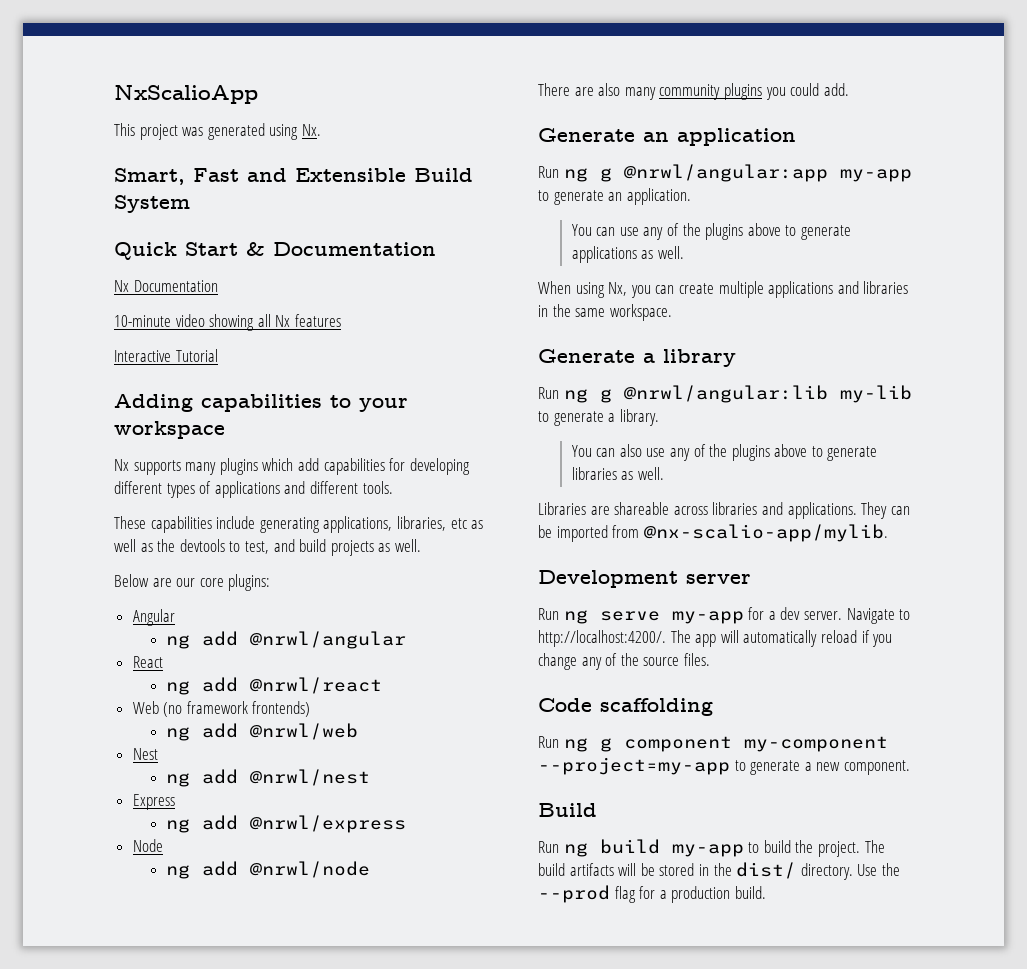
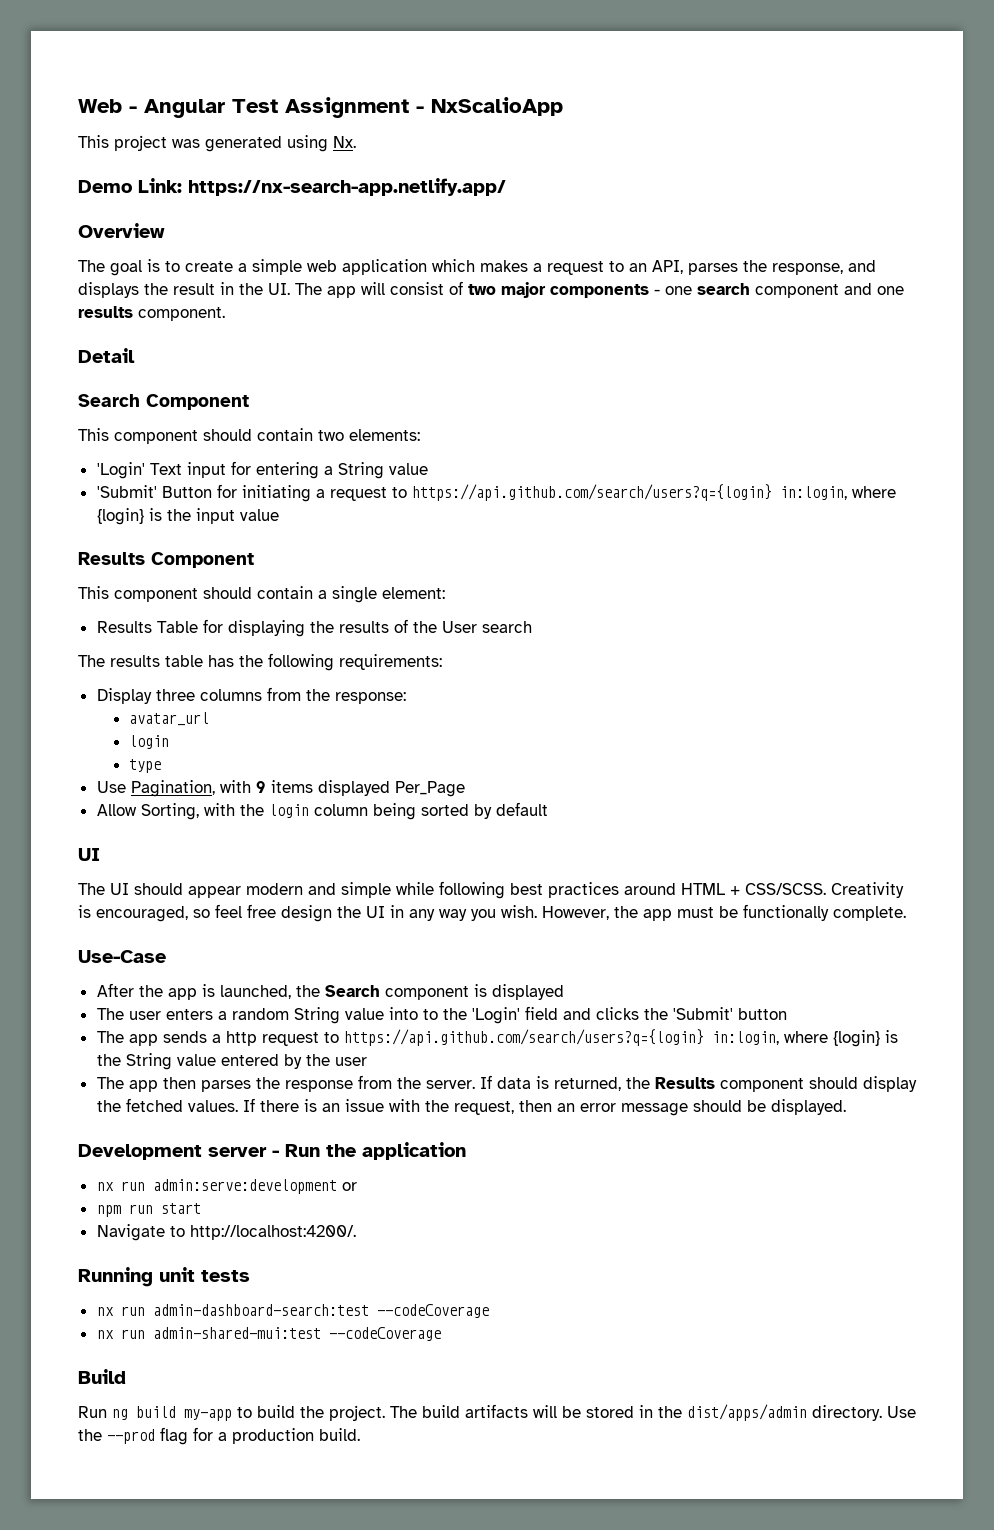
- NxScalioApp
+ Web - Angular Test Assignment - NxScalioApp
- Smart, Fast and Extensible Build System
- Quick Start & Documentation
- Nx Documentation
- 10-minute video showing all Nx features
- Interactive Tutorial
- Adding capabilities to your workspace
- Nx supports many plugins which add capabilities for developing different types of applications and different tools.
- These capabilities include generating applications, libraries, etc as well as the devtools to test, and build projects as well.
- Below are our core plugins:
- Angular
- ng add @nrwl/angular
- React
- ng add @nrwl/react
- Web (no framework frontends)
- ng add @nrwl/web
- Nest
- ng add @nrwl/nest
- Express
- ng add @nrwl/express
- Node
- ng add @nrwl/node
- There are also many community plugins you could add.
- Generate an application
- Run ng g @nrwl/angular:app my-app to generate an application.
- You can use any of the plugins above to generate applications as well.
- When using Nx, you can create multiple applications and libraries in the same workspace.
- Generate a library
- Run ng g @nrwl/angular:lib my-lib to generate a library.
- You can also use any of the plugins above to generate libraries as well.
- Libraries are shareable across libraries and applications. They can be imported from @nx-scalio-app/mylib.
- Development server
- Run ng serve my-app for a dev server. Navigate to http://localhost:4200/. The app will automatically reload if you change any of the source files.
- Code scaffolding
- Run ng g component my-component --project=my-app to generate a new component.
+ Demo Link: https://nx-search-app.netlify.app/
+ Overview
+ The goal is to create a simple web application which makes a request to an API, parses the response, and displays the result in the UI. The app will consist of two major components - one search component and one results component.
+ Detail
+ Search Component
+ This component should contain two elements:
+ 'Login' Text input for entering a String value
+ 'Submit' Button for initiating a request to https://api.github.com/search/users?q={login} in:login, where {login} is the input value
+ Results Component
+ This component should contain a single element:
+ Results Table for displaying the results of the User search
+ The results table has the following requirements:
+ Display three columns from the response:
+ avatar_url
+ login
+ type
+ Use Pagination, with 9 items displayed Per_Page
+ Allow Sorting, with the login column being sorted by default
+ UI
+ The UI should appear modern and simple while following best practices around HTML + CSS/SCSS. Creativity is encouraged, so feel free design the UI in any way you wish. However, the app must be functionally complete.
+ Use-Case
+ After the app is launched, the Search component is displayed
+ The user enters a random String value into to the 'Login' field and clicks the 'Submit' button
+ The app sends a http request to https://api.github.com/search/users?q={login} in:login, where {login} is the String value entered by the user
+ The app then parses the response from the server. If data is returned, the Results component should display the fetched values. If there is an issue with the request, then an error message should be displayed.
+ Development server - Run the application
+ nx run admin:serve:development or
+ npm run start
+ Navigate to http://localhost:4200/.
+ Running unit tests
+ nx run admin-dashboard-search:test --codeCoverage
+ nx run admin-shared-mui:test --codeCoverage
- The build artifacts will be stored in the dist/ directory.
+ The build artifacts will be stored in the dist/apps/admin directory.

